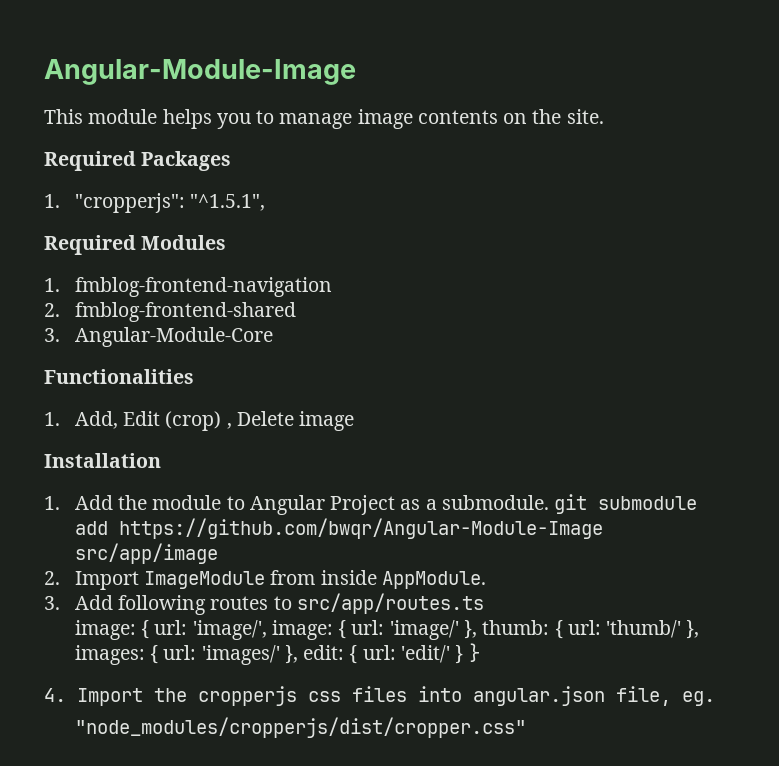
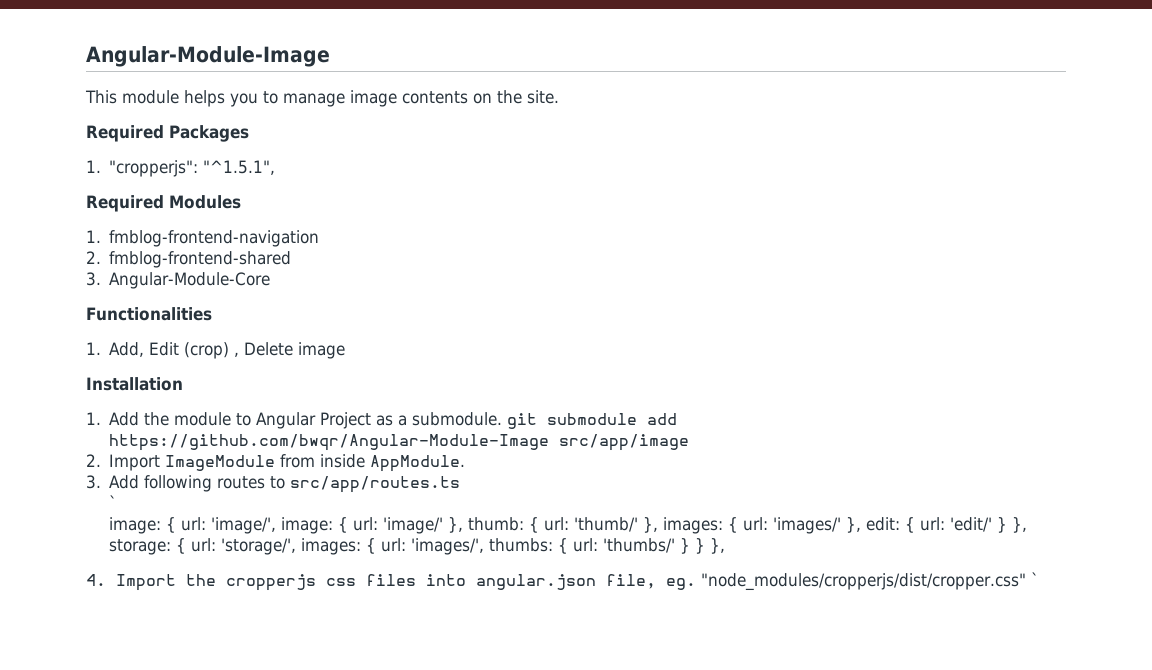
  3. Add following routes to src/app/routes.ts
+ `
- image: { url: 'image/', image: { url: 'image/' }, thumb: { url: 'thumb/' }, images: { url: 'images/' }, edit: { url: 'edit/' } }
+ image: { url: 'image/', image: { url: 'image/' }, thumb: { url: 'thumb/' }, images: { url: 'images/' }, edit: { url: 'edit/' } }, storage: { url: 'storage/', images: { url: 'images/', thumbs: { url: 'thumbs/' } } },
- 4. Import the cropperjs css files into angular.json file, eg.
- "node_modules/cropperjs/dist/cropper.css"
+ 4. Import the cropperjs css files into angular.json file, eg. "node_modules/cropperjs/dist/cropper.css" `

